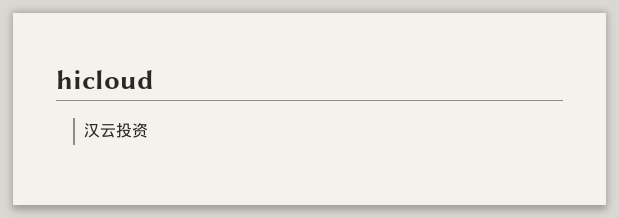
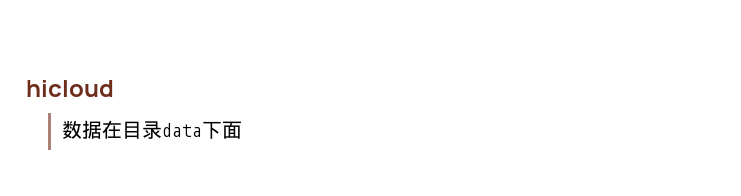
- 汉云投资
+ 数据在目录data下面

